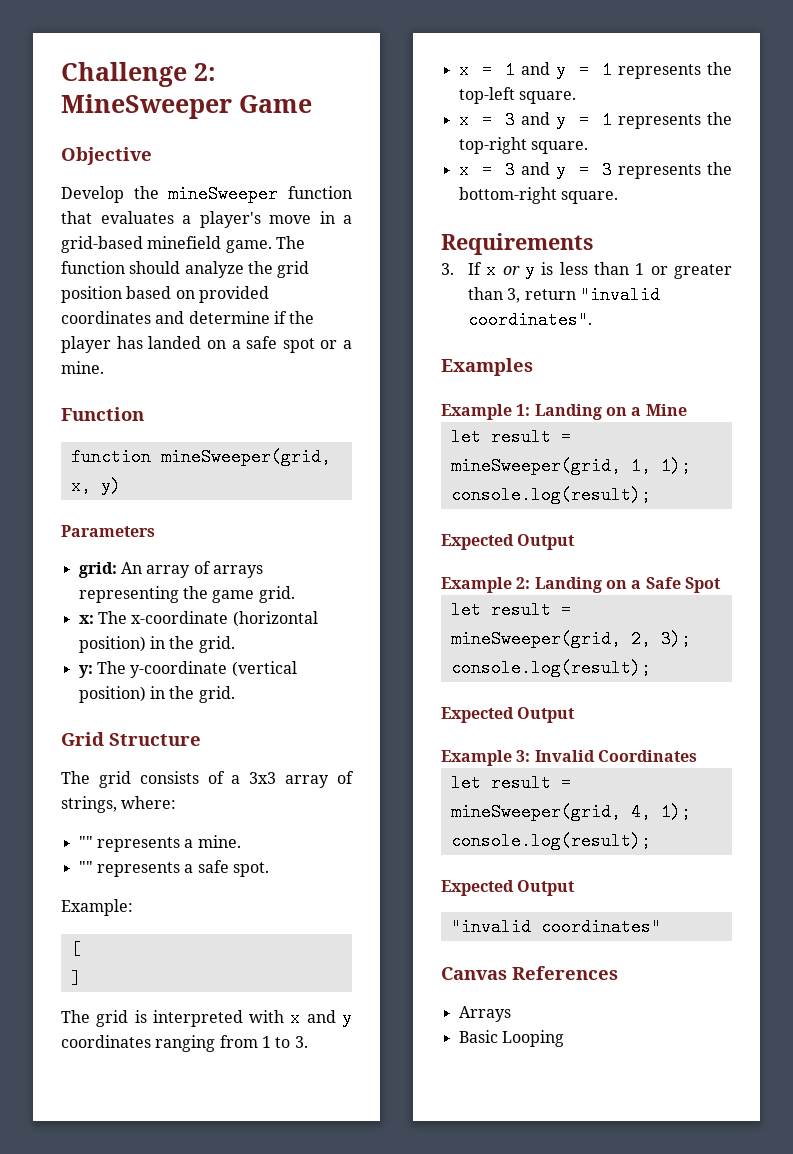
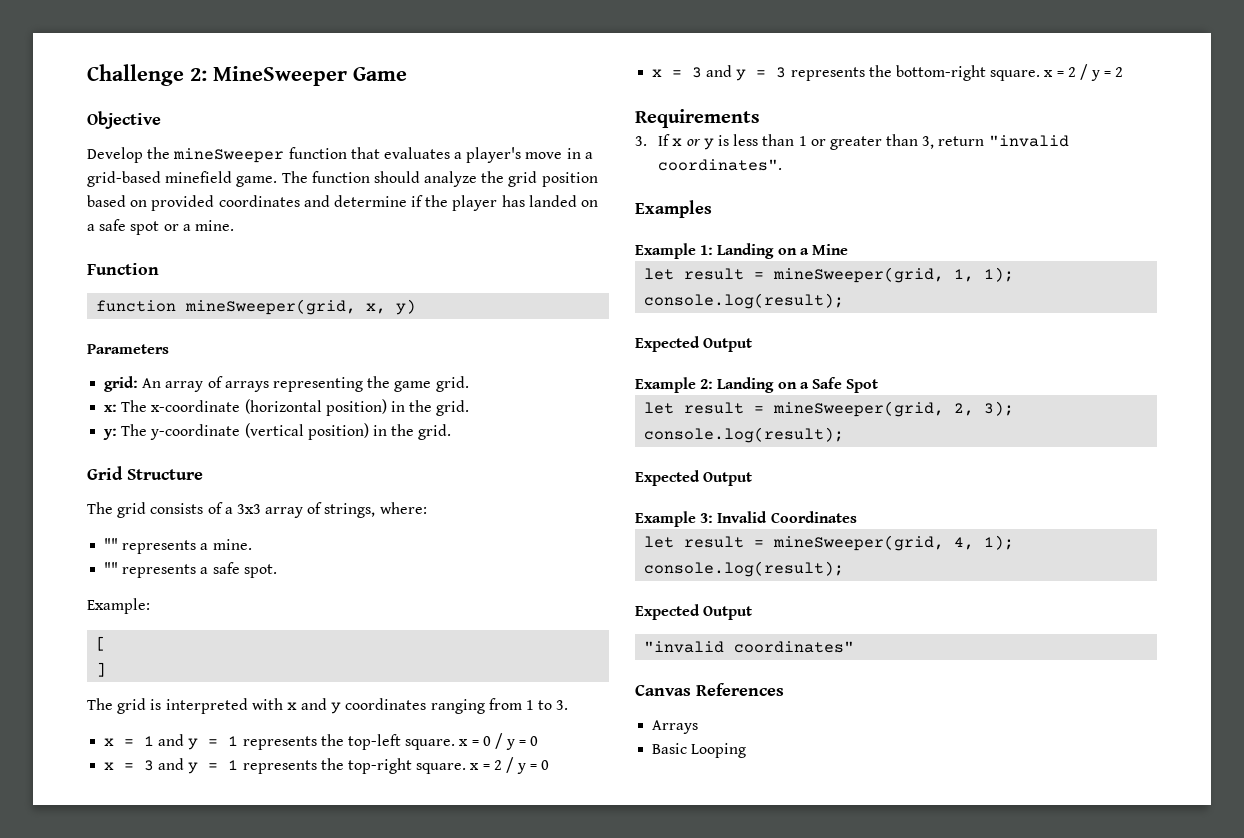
- x = 1 and y = 1 represents the top-left square.
+ x = 1 and y = 1 represents the top-left square. x = 0 / y = 0
- x = 3 and y = 1 represents the top-right square.
+ x = 3 and y = 1 represents the top-right square. x = 2 / y = 0
- x = 3 and y = 3 represents the bottom-right square.
+ x = 3 and y = 3 represents the bottom-right square. x = 2 / y = 2

